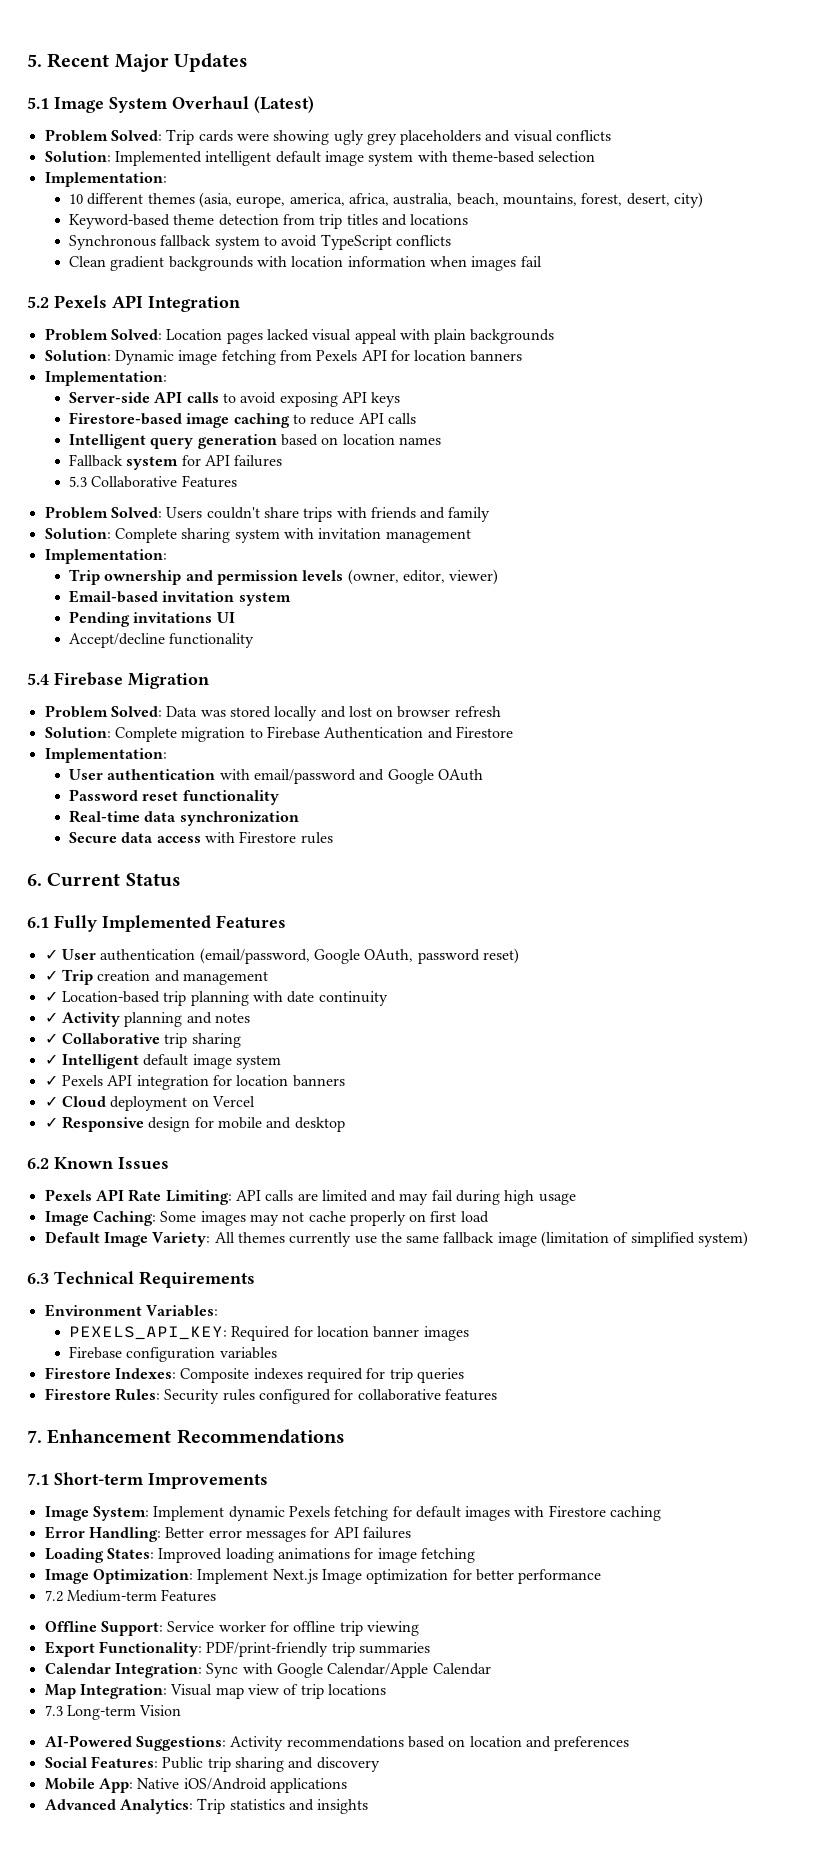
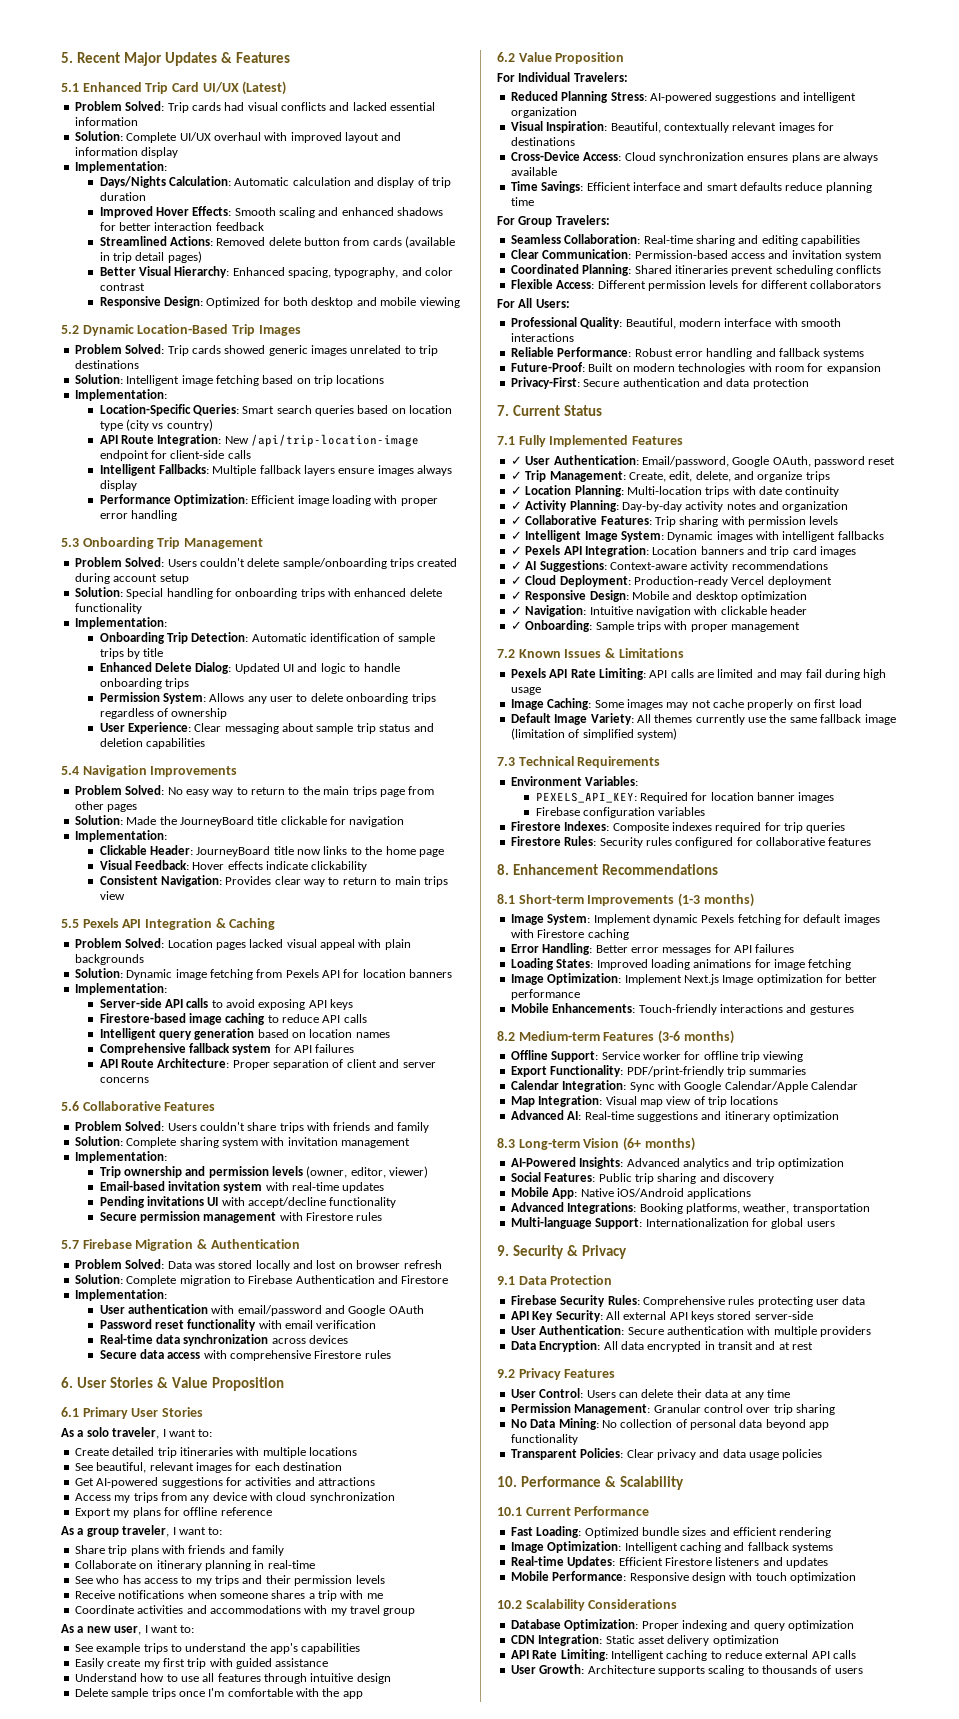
- 5. Recent Major Updates
+ 5. Recent Major Updates & Features
- 5.1 Image System Overhaul (Latest)
+ 5.1 Enhanced Trip Card UI/UX (Latest)
- Problem Solved: Trip cards were showing ugly grey placeholders and visual conflicts
- Solution: Implemented intelligent default image system with theme-based selection
+ Problem Solved: Trip cards had visual conflicts and lacked essential information
+ Solution: Complete UI/UX overhaul with improved layout and information display
  Implementation:
- 10 different themes (asia, europe, america, africa, australia, beach, mountains, forest, desert, city)
- Keyword-based theme detection from trip titles and locations
- Synchronous fallback system to avoid TypeScript conflicts
- Clean gradient backgrounds with location information when images fail
- 5.2 Pexels API Integration
+ Days/Nights Calculation: Automatic calculation and display of trip duration
+ Improved Hover Effects: Smooth scaling and enhanced shadows for better interaction feedback
+ Streamlined Actions: Removed delete button from cards (available in trip detail pages)
+ Better Visual Hierarchy: Enhanced spacing, typography, and color contrast
+ Responsive Design: Optimized for both desktop and mobile viewing
+ 5.2 Dynamic Location-Based Trip Images
+ Problem Solved: Trip cards showed generic images unrelated to trip destinations
+ Solution: Intelligent image fetching based on trip locations
+ Implementation:
+ Location-Specific Queries: Smart search queries based on location type (city vs country)
+ API Route Integration: New /api/trip-location-image endpoint for client-side calls
+ Intelligent Fallbacks: Multiple fallback layers ensure images always display
+ Performance Optimization: Efficient image loading with proper error handling
+ 5.3 Onboarding Trip Management
+ Problem Solved: Users couldn't delete sample/onboarding trips created during account setup
+ Solution: Special handling for onboarding trips with enhanced delete functionality
+ Implementation:
+ Onboarding Trip Detection: Automatic identification of sample trips by title
+ Enhanced Delete Dialog: Updated UI and logic to handle onboarding trips
+ Permission System: Allows any user to delete onboarding trips regardless of ownership
+ User Experience: Clear messaging about sample trip status and deletion capabilities
+ 5.4 Navigation Improvements
+ Problem Solved: No easy way to return to the main trips page from other pages
+ Solution: Made the JourneyBoard title clickable for navigation
+ Implementation:
+ Clickable Header: JourneyBoard title now links to the home page
+ Visual Feedback: Hover effects indicate clickability
+ Consistent Navigation: Provides clear way to return to main trips view
+ 5.5 Pexels API Integration & Caching
- Fallback system for API failures
+ Comprehensive fallback system for API failures
- 5.3 Collaborative Features
+ API Route Architecture: Proper separation of client and server concerns
+ 5.6 Collaborative Features
- Email-based invitation system
+ Email-based invitation system with real-time updates
- Pending invitations UI
- Accept/decline functionality
- 5.4 Firebase Migration
+ Pending invitations UI with accept/decline functionality
+ Secure permission management with Firestore rules
+ 5.7 Firebase Migration & Authentication
- Password reset functionality
+ Password reset functionality with email verification
- Real-time data synchronization
+ Real-time data synchronization across devices
- Secure data access with Firestore rules
+ Secure data access with comprehensive Firestore rules
- 6. Current Status
+ 6. User Stories & Value Proposition
+ 6.1 Primary User Stories
+ As a solo traveler, I want to:
+ Create detailed trip itineraries with multiple locations
+ See beautiful, relevant images for each destination
+ Get AI-powered suggestions for activities and attractions
+ Access my trips from any device with cloud synchronization
+ Export my plans for offline reference
+ As a group traveler, I want to:
+ Share trip plans with friends and family
+ Collaborate on itinerary planning in real-time
+ See who has access to my trips and their permission levels
+ Receive notifications when someone shares a trip with me
+ Coordinate activities and accommodations with my travel group
+ As a new user, I want to:
+ See example trips to understand the app's capabilities
+ Easily create my first trip with guided assistance
+ Understand how to use all features through intuitive design
+ Delete sample trips once I'm comfortable with the app
+ 6.2 Value Proposition
+ For Individual Travelers:
+ Reduced Planning Stress: AI-powered suggestions and intelligent organization
+ Visual Inspiration: Beautiful, contextually relevant images for destinations
+ Cross-Device Access: Cloud synchronization ensures plans are always available
+ Time Savings: Efficient interface and smart defaults reduce planning time
+ For Group Travelers:
+ Seamless Collaboration: Real-time sharing and editing capabilities
+ Clear Communication: Permission-based access and invitation system
+ Coordinated Planning: Shared itineraries prevent scheduling conflicts
+ Flexible Access: Different permission levels for different collaborators
+ For All Users:
+ Professional Quality: Beautiful, modern interface with smooth interactions
+ Reliable Performance: Robust error handling and fallback systems
+ Future-Proof: Built on modern technologies with room for expansion
+ Privacy-First: Secure authentication and data protection
+ 7. Current Status
- 6.1 Fully Implemented Features
+ 7.1 Fully Implemented Features
- ✓ User authentication (email/password, Google OAuth, password reset)
+ ✓ User Authentication: Email/password, Google OAuth, password reset
- ✓ Trip creation and management
- ✓ Location-based trip planning with date continuity
+ ✓ Trip Management: Create, edit, delete, and organize trips
+ ✓ Location Planning: Multi-location trips with date continuity
- ✓ Activity planning and notes
+ ✓ Activity Planning: Day-by-day activity notes and organization
- ✓ Collaborative trip sharing
+ ✓ Collaborative Features: Trip sharing with permission levels
- ✓ Intelligent default image system
- ✓ Pexels API integration for location banners
+ ✓ Intelligent Image System: Dynamic images with intelligent fallbacks
+ ✓ Pexels API Integration: Location banners and trip card images
+ ✓ AI Suggestions: Context-aware activity recommendations
- ✓ Cloud deployment on Vercel
+ ✓ Cloud Deployment: Production-ready Vercel deployment
- ✓ Responsive design for mobile and desktop
- 6.2 Known Issues
+ ✓ Responsive Design: Mobile and desktop optimization
+ ✓ Navigation: Intuitive navigation with clickable header
+ ✓ Onboarding: Sample trips with proper management
+ 7.2 Known Issues & Limitations
- 6.3 Technical Requirements
+ 7.3 Technical Requirements
- 7. Enhancement Recommendations
+ 8. Enhancement Recommendations
- 7.1 Short-term Improvements
+ 8.1 Short-term Improvements (1-3 months)
- 7.2 Medium-term Features
+ Mobile Enhancements: Touch-friendly interactions and gestures
+ 8.2 Medium-term Features (3-6 months)
- 7.3 Long-term Vision
+ Advanced AI: Real-time suggestions and itinerary optimization
+ 8.3 Long-term Vision (6+ months)
- AI-Powered Suggestions: Activity recommendations based on location and preferences
+ AI-Powered Insights: Advanced analytics and trip optimization
- Advanced Analytics: Trip statistics and insights
+ Advanced Integrations: Booking platforms, weather, transportation
+ Multi-language Support: Internationalization for global users
+ 9. Security & Privacy
+ 9.1 Data Protection
+ Firebase Security Rules: Comprehensive rules protecting user data
+ API Key Security: All external API keys stored server-side
+ User Authentication: Secure authentication with multiple providers
+ Data Encryption: All data encrypted in transit and at rest
+ 9.2 Privacy Features
+ User Control: Users can delete their data at any time
+ Permission Management: Granular control over trip sharing
+ No Data Mining: No collection of personal data beyond app functionality
+ Transparent Policies: Clear privacy and data usage policies
+ 10. Performance & Scalability
+ 10.1 Current Performance
+ Fast Loading: Optimized bundle sizes and efficient rendering
+ Image Optimization: Intelligent caching and fallback systems
+ Real-time Updates: Efficient Firestore listeners and updates
+ Mobile Performance: Responsive design with touch optimization
+ 10.2 Scalability Considerations
+ Database Optimization: Proper indexing and query optimization
+ CDN Integration: Static asset delivery optimization
+ API Rate Limiting: Intelligent caching to reduce external API calls
+ User Growth: Architecture supports scaling to thousands of users

